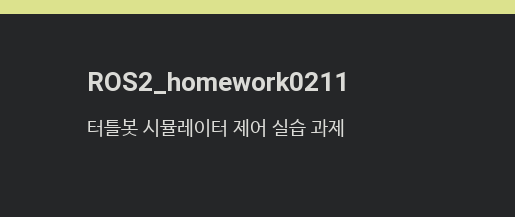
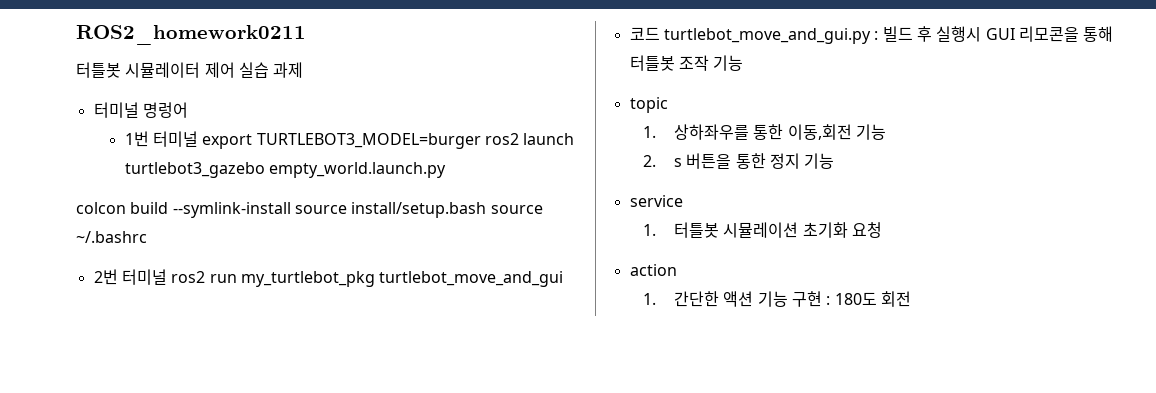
+ 터미널 명렁어
+ 1번 터미널 export TURTLEBOT3_MODEL=burger ros2 launch turtlebot3_gazebo empty_world.launch.py
+ colcon build --symlink-install source install/setup.bash source ~/.bashrc
+ 2번 터미널 ros2 run my_turtlebot_pkg turtlebot_move_and_gui
+ 코드 turtlebot_move_and_gui.py : 빌드 후 실행시 GUI 리모콘을 통해 터틀봇 조작 기능
+ topic
+ 1. 상하좌우를 통한 이동,회전 기능
+ 2. s 버튼을 통한 정지 기능
+ service
+ 1. 터틀봇 시뮬레이션 초기화 요청
+ action
+ 1. 간단한 액션 기능 구현 : 180도 회전

